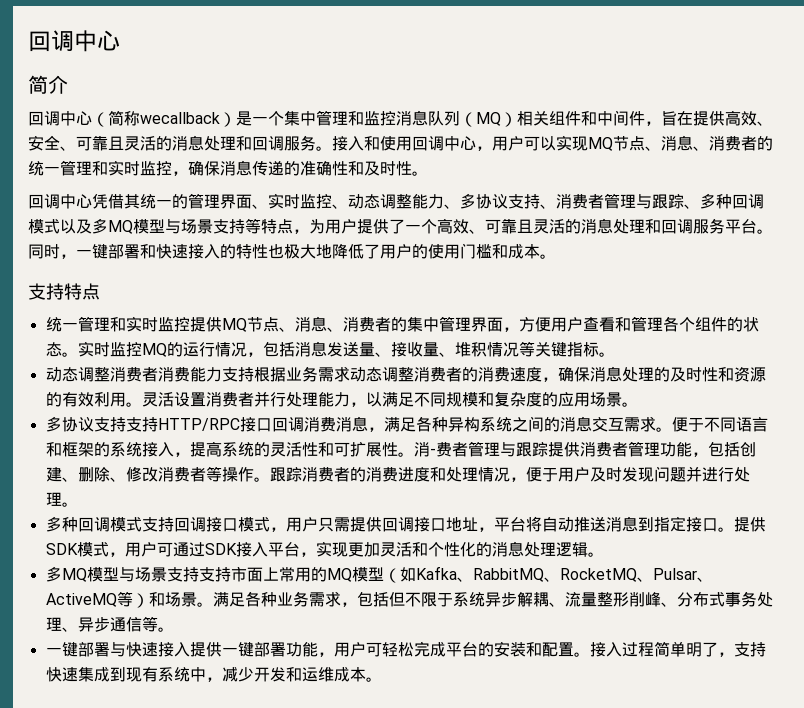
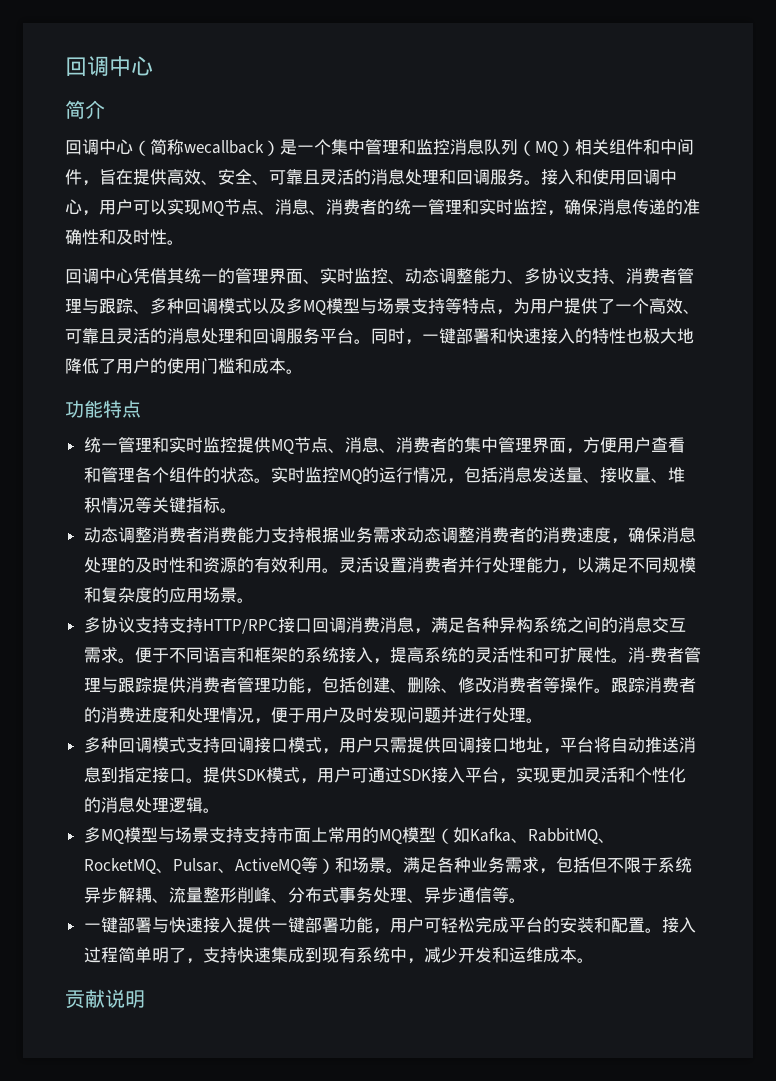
- 支持特点
+ 功能特点
+ 贡献说明

